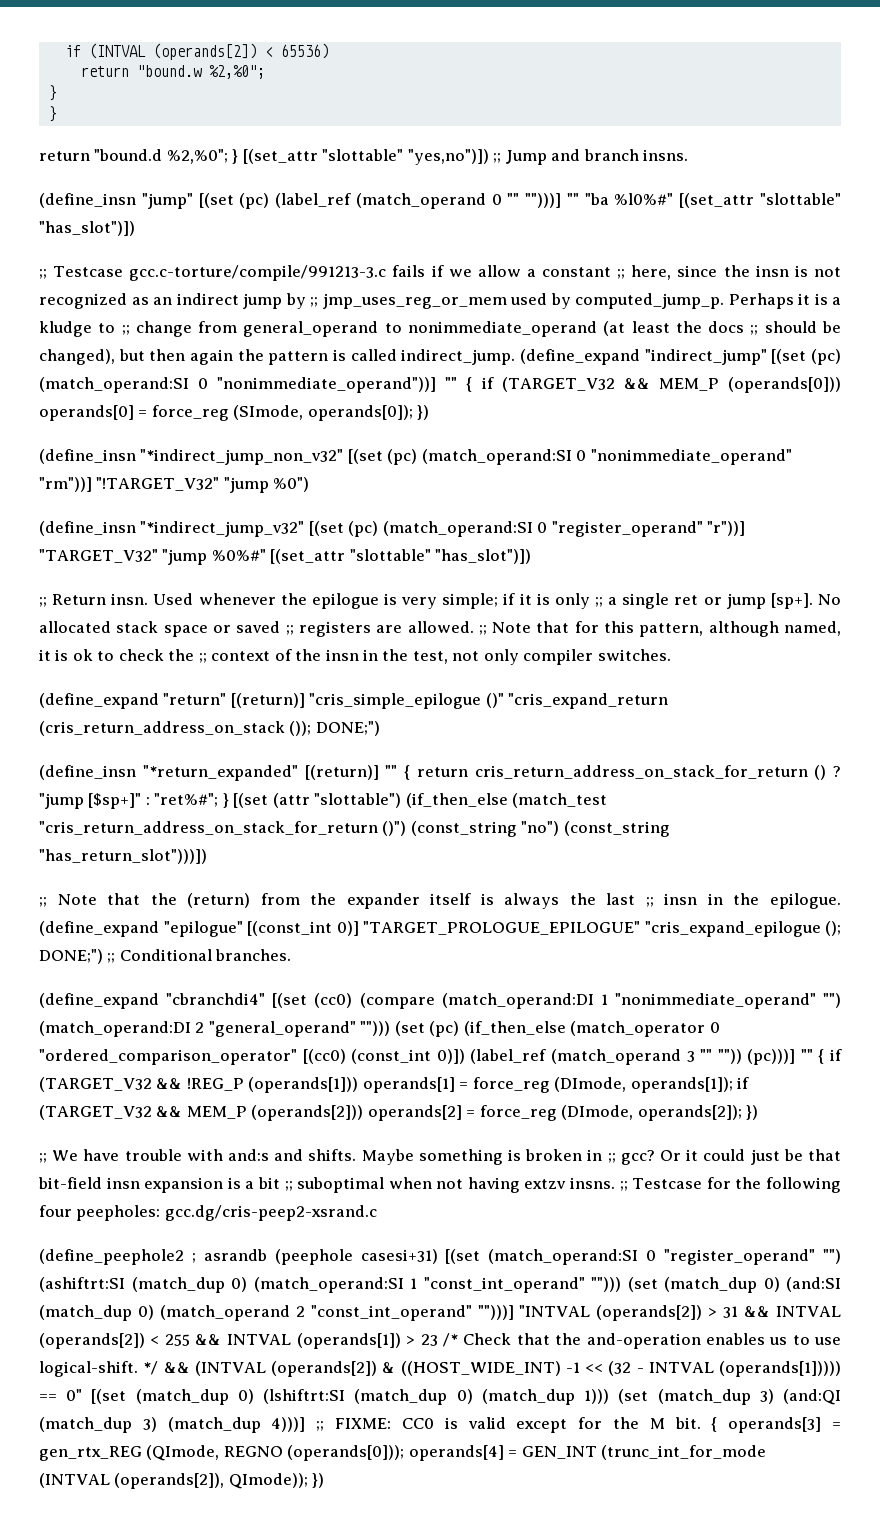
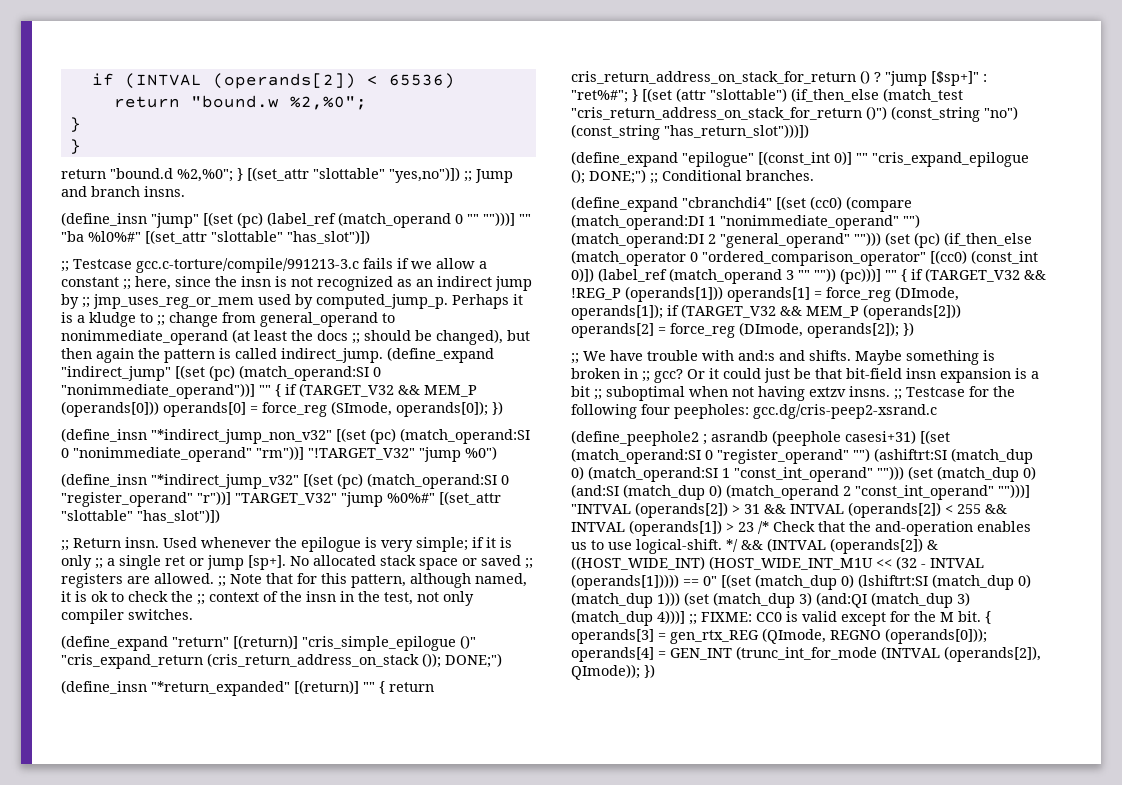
- ;; Note that the (return) from the expander itself is always the last ;; insn in the epilogue. (define_expand "epilogue" [(const_int 0)] "TARGET_PROLOGUE_EPILOGUE" "cris_expand_epilogue (); DONE;") ;; Conditional branches.
+ (define_expand "epilogue" [(const_int 0)] "" "cris_expand_epilogue (); DONE;") ;; Conditional branches.
- */ && (INTVAL (operands[2]) & ((HOST_WIDE_INT) -1 << (32 - INTVAL (operands[1])))) == 0" [(set (match_dup 0) (lshiftrt:SI (match_dup 0) (match_dup 1))) (set (match_dup 3) (and:QI (match_dup 3) (match_dup 4)))] ;; FIXME: CC0 is valid except for the M bit.
+ */ && (INTVAL (operands[2]) & ((HOST_WIDE_INT) (HOST_WIDE_INT_M1U << (32 - INTVAL (operands[1])))) == 0" [(set (match_dup 0) (lshiftrt:SI (match_dup 0) (match_dup 1))) (set (match_dup 3) (and:QI (match_dup 3) (match_dup 4)))] ;; FIXME: CC0 is valid except for the M bit.

